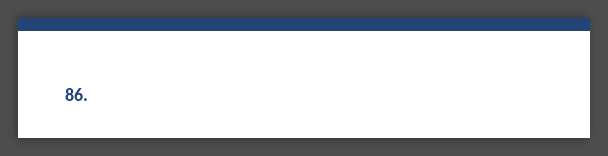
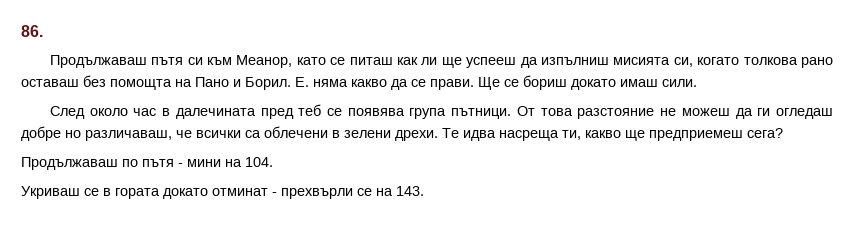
+ Продължаваш пътя си към Меанор, като се питаш как ли ще успееш да изпълниш мисията си, когато толкова рано оставаш без помощта на Пано и Борил. Е. няма какво да се прави. Ще се бориш докато имаш сили.
+ След около час в далечината пред теб се появява група пътници. От това разстояние не можеш да ги огледаш добре но различаваш, че всички са облечени в зелени дрехи. Те идва насреща ти, какво ще предприемеш сега?
+ Продължаваш по пътя - мини на 104.
+ Укриваш се в гората докато отминат - прехвърли се на 143.

